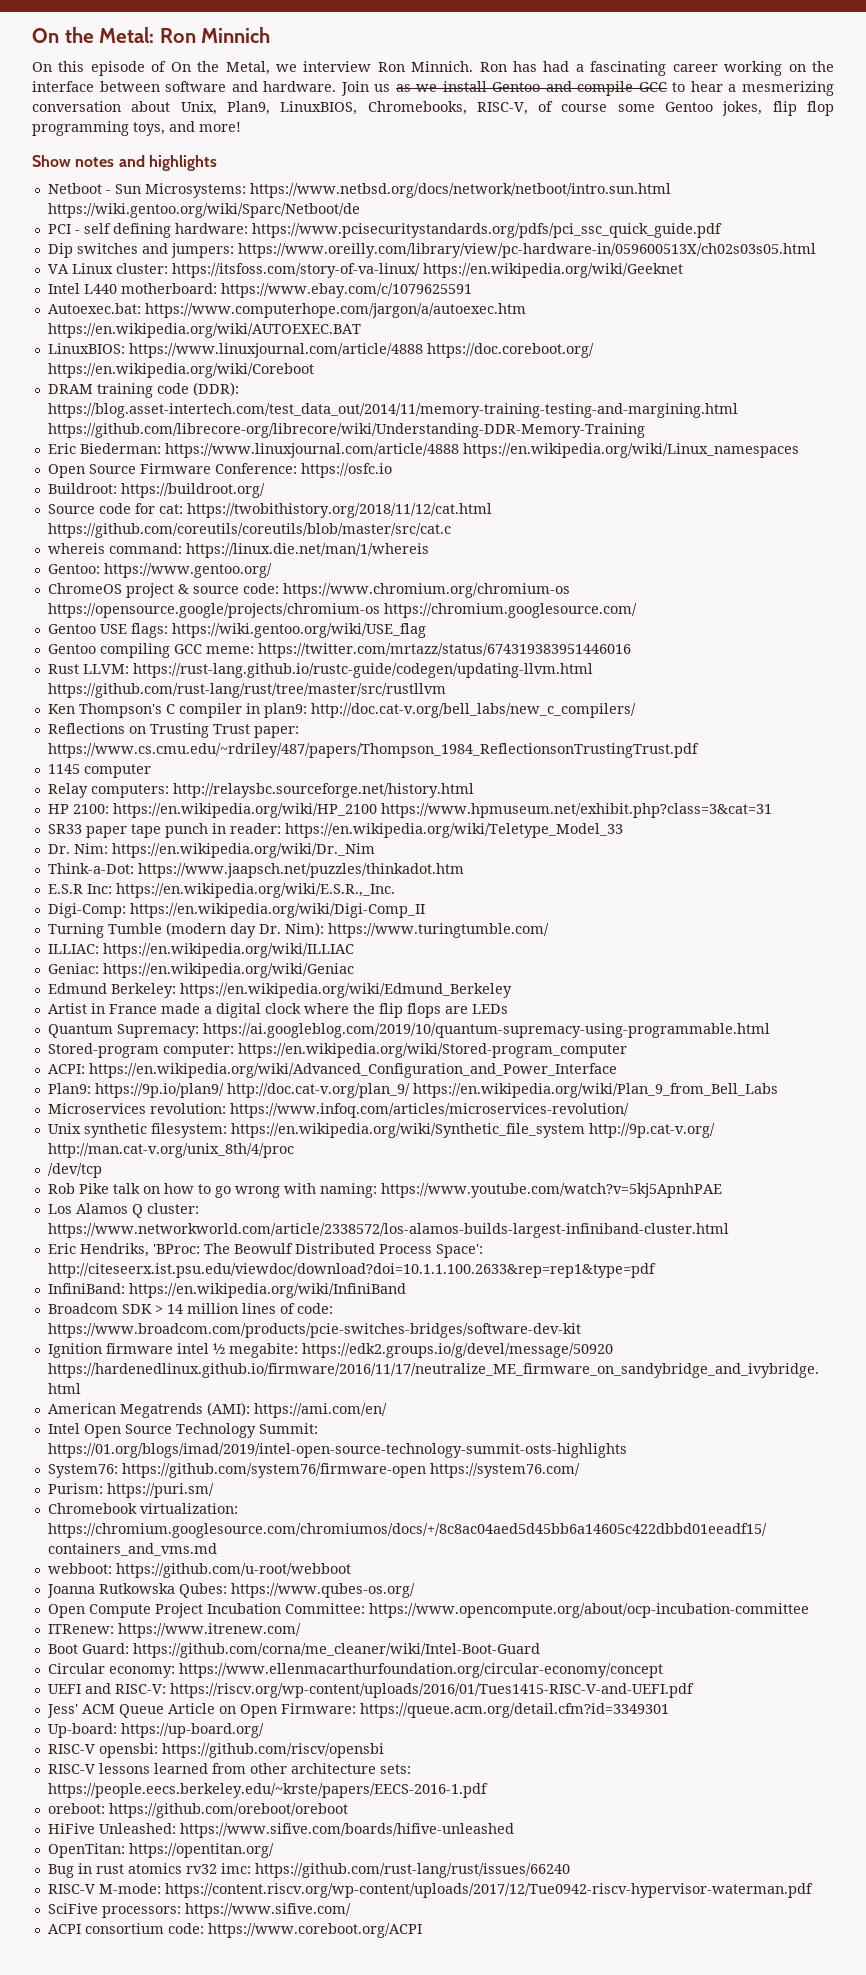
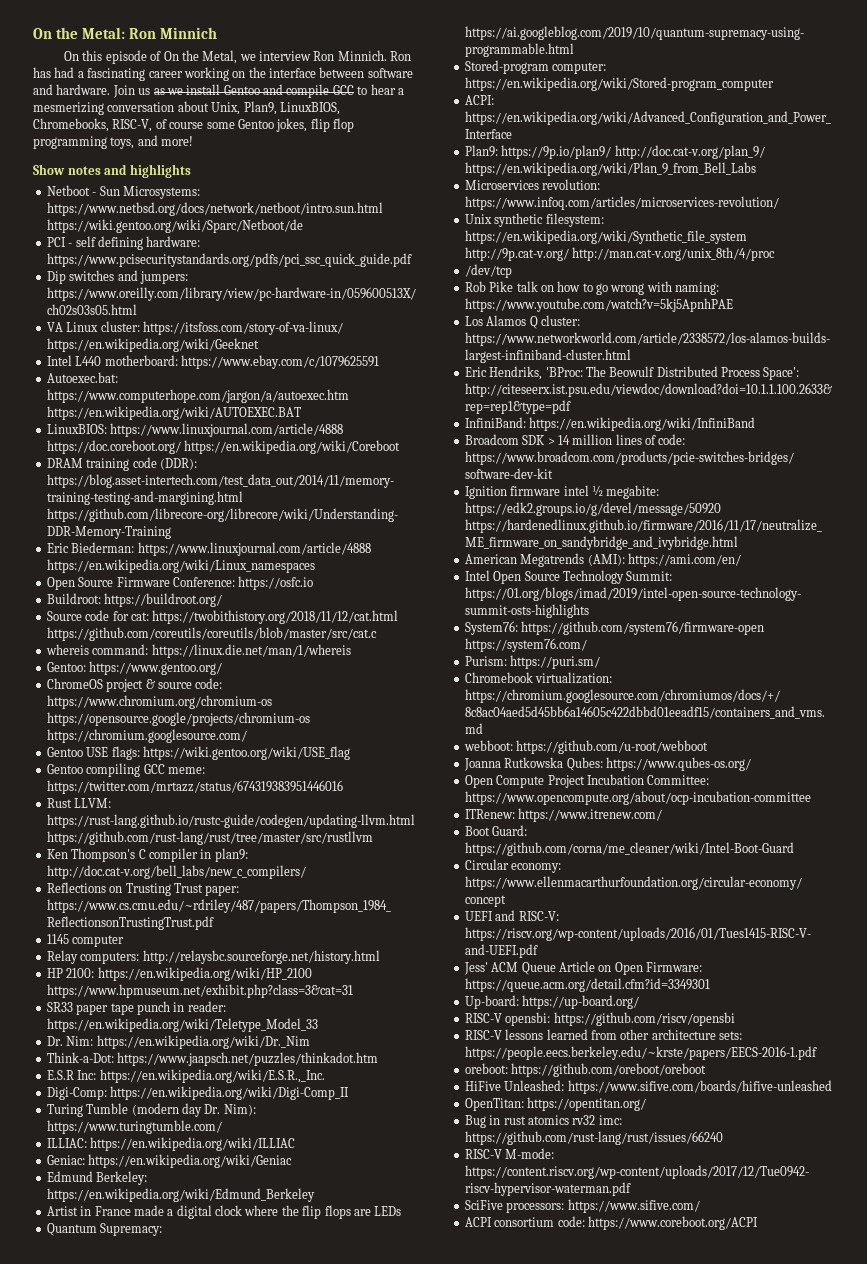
- Turning Tumble (modern day Dr. Nim): https://www.turingtumble.com/
+ Turing Tumble (modern day Dr. Nim): https://www.turingtumble.com/

